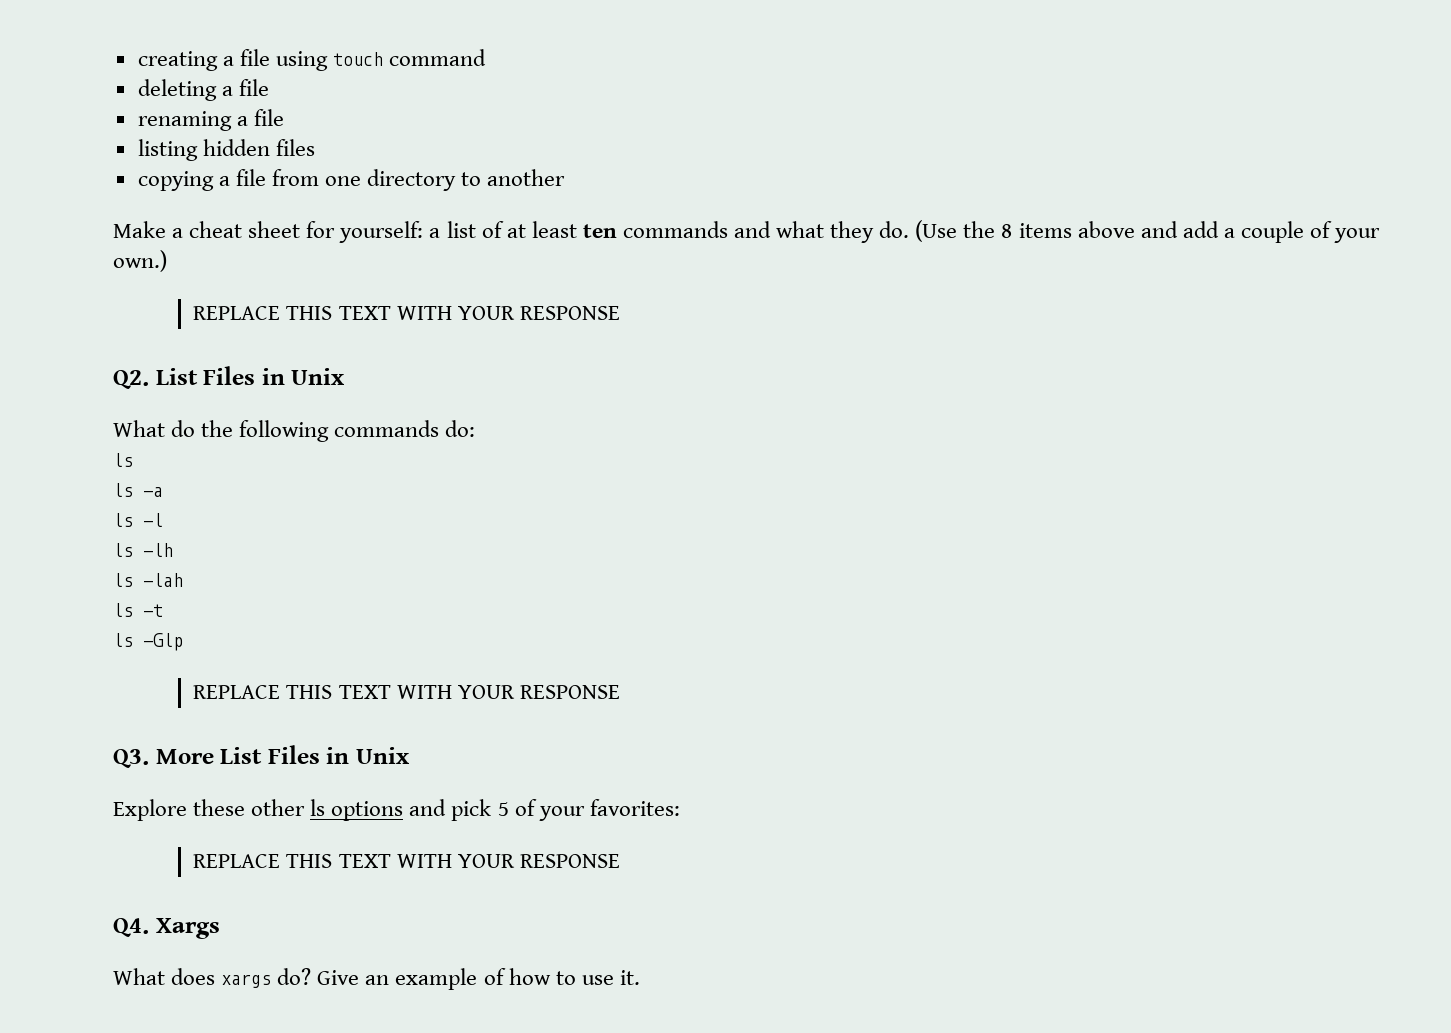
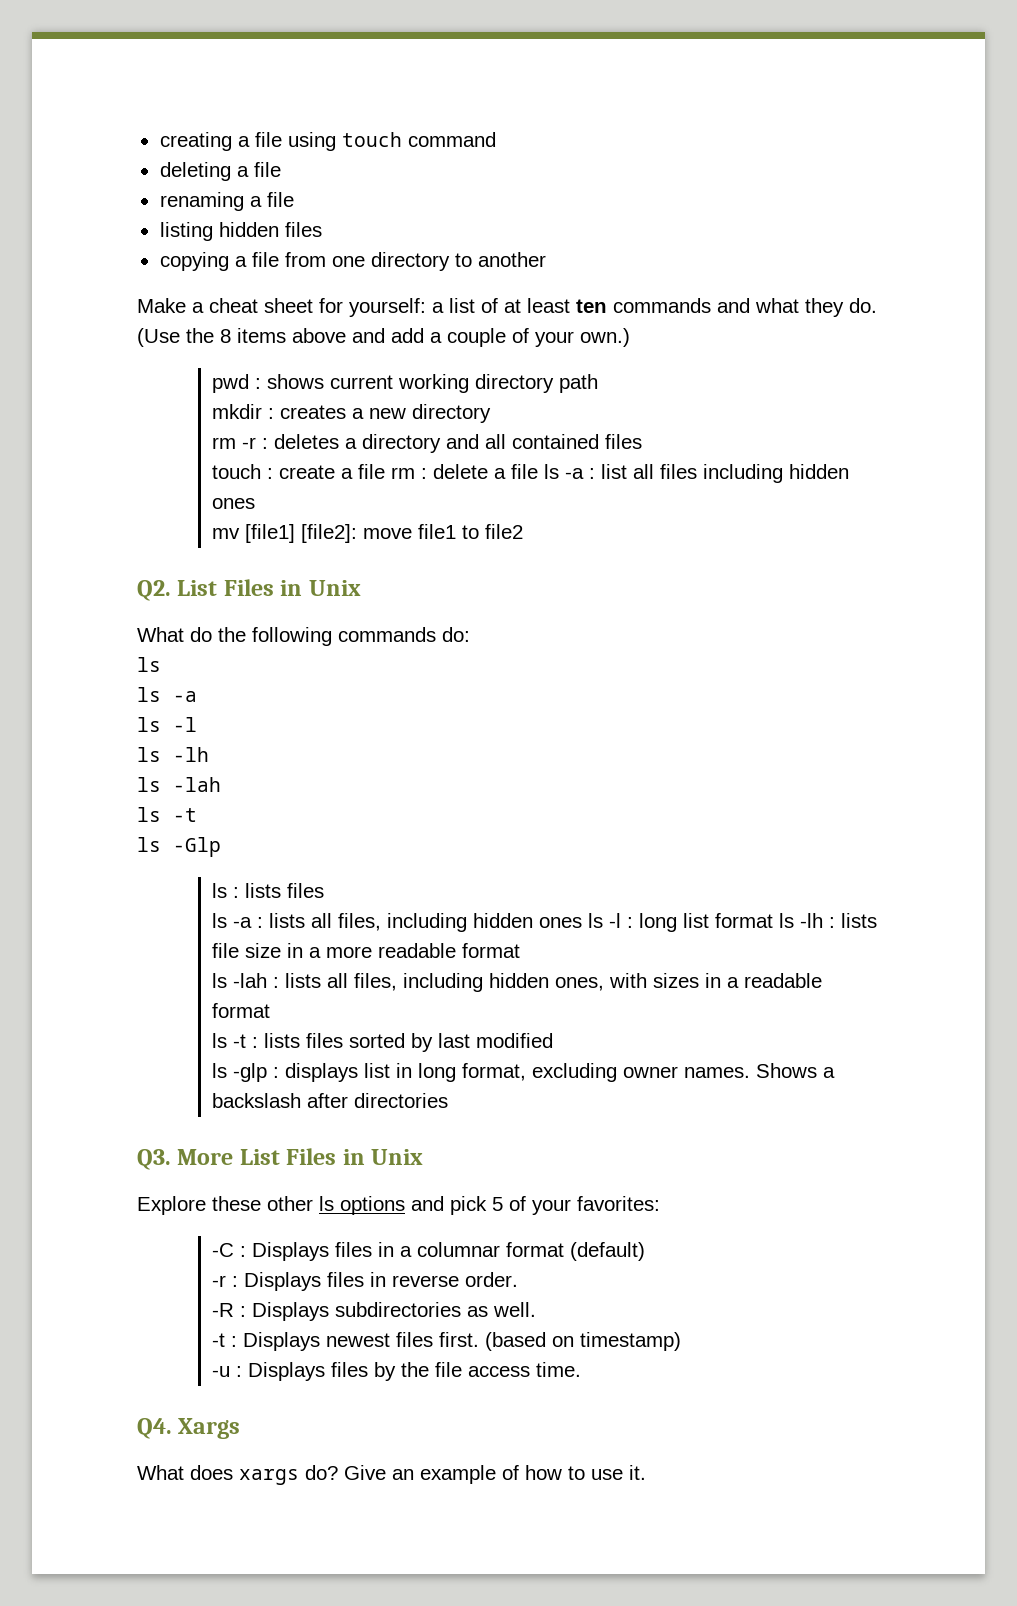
  (Use the 8 items above and add a couple of your own.)
- REPLACE THIS TEXT WITH YOUR RESPONSE
+ pwd : shows current working directory path
+ mkdir : creates a new directory
+ rm -r : deletes a directory and all contained files
+ touch : create a file rm : delete a file ls -a : list all files including hidden ones
+ mv [file1] [file2]: move file1 to file2
  ls -Glp
- REPLACE THIS TEXT WITH YOUR RESPONSE
+ ls : lists files
+ ls -a : lists all files, including hidden ones ls -l : long list format ls -lh : lists file size in a more readable format
+ ls -lah : lists all files, including hidden ones, with sizes in a readable format
+ ls -t : lists files sorted by last modified
+ ls -glp : displays list in long format, excluding owner names. Shows a backslash after directories
  Explore these other ls options and pick 5 of your favorites:
- REPLACE THIS TEXT WITH YOUR RESPONSE
+ -C : Displays files in a columnar format (default)
+ -r : Displays files in reverse order.
+ -R : Displays subdirectories as well.
+ -t : Displays newest files first. (based on timestamp)
+ -u : Displays files by the file access time.

